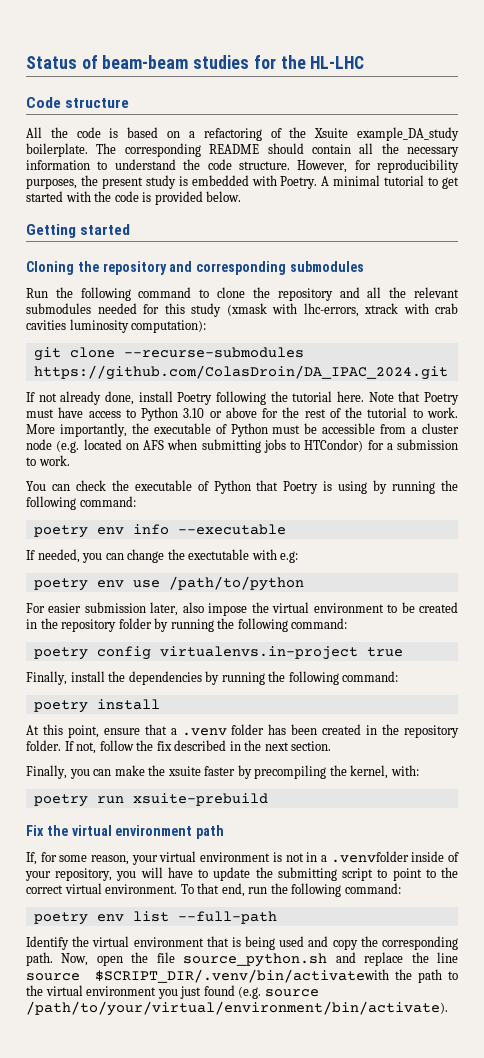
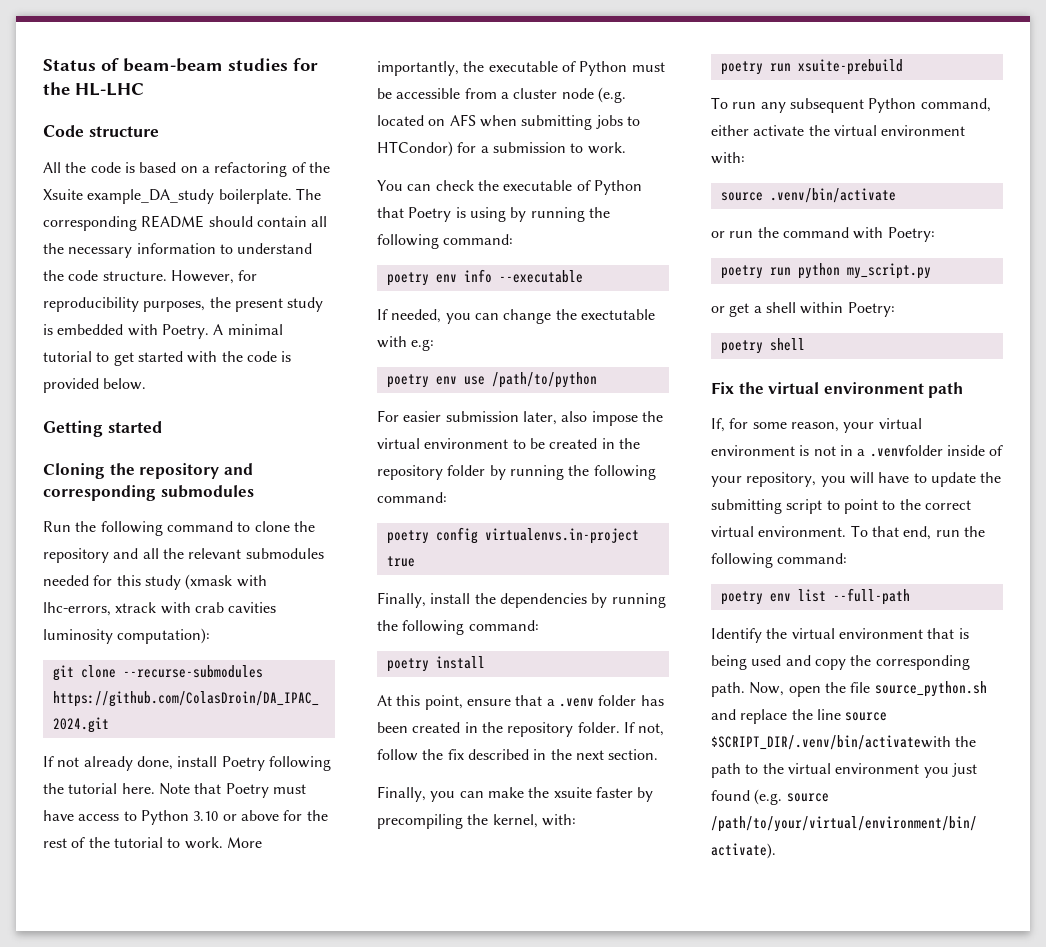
+ To run any subsequent Python command, either activate the virtual environment with:
+ source .venv/bin/activate
+ or run the command with Poetry:
+ poetry run python my_script.py
+ or get a shell within Poetry:
+ poetry shell

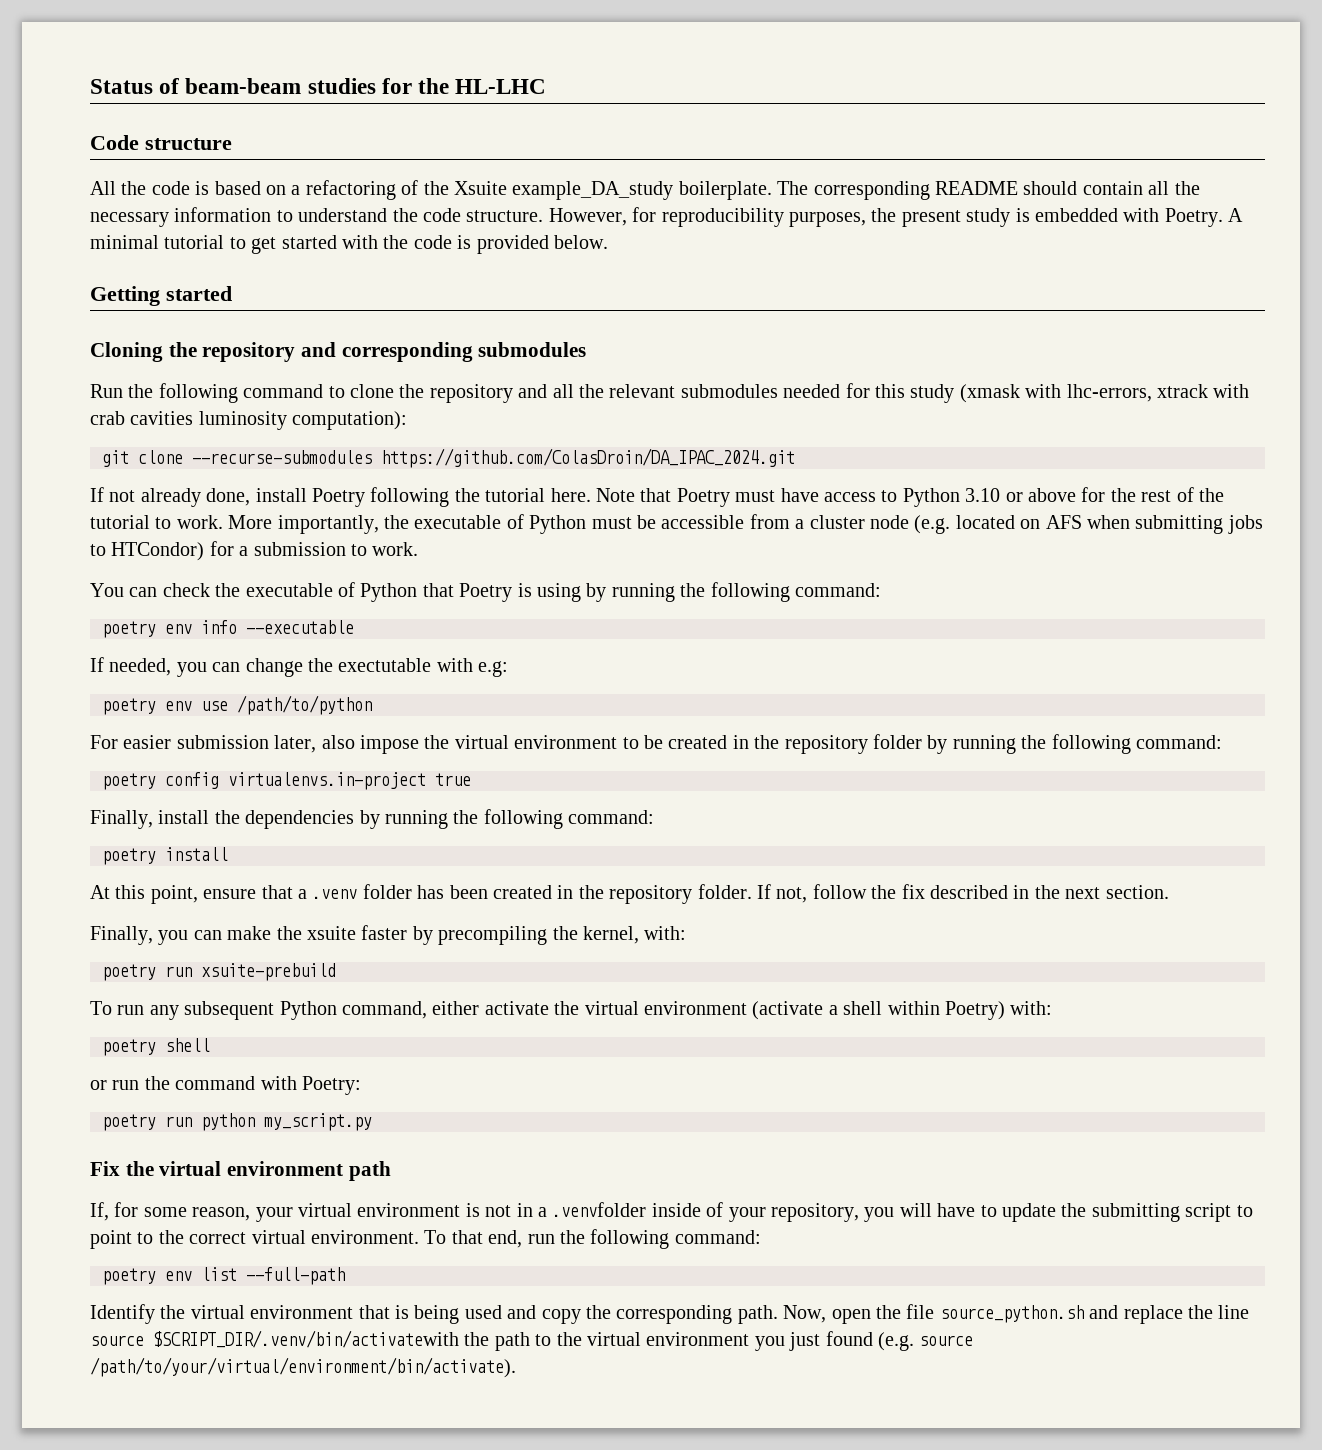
- To run any subsequent Python command, either activate the virtual environment with:
- source .venv/bin/activate
+ To run any subsequent Python command, either activate the virtual environment (activate a shell within Poetry) with:
+ poetry shell
- or get a shell within Poetry:
- poetry shell

